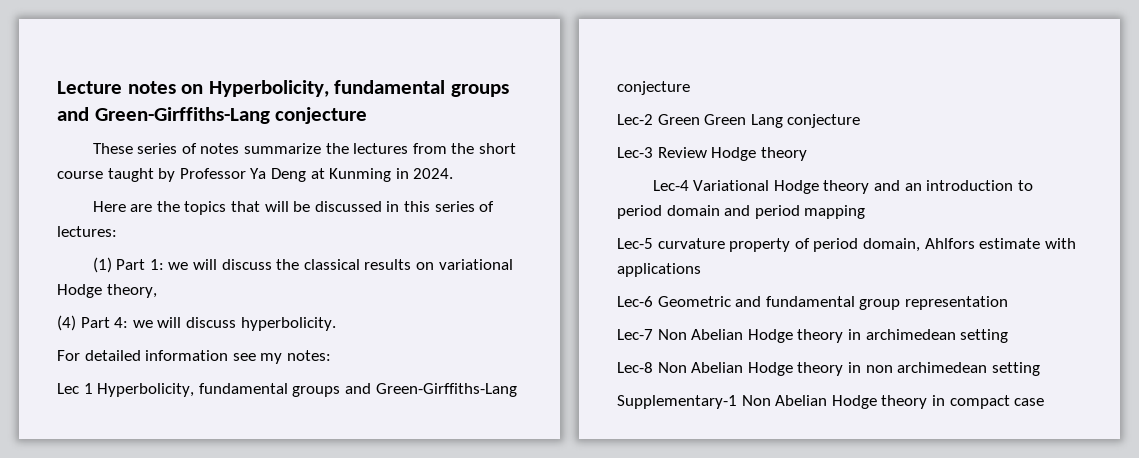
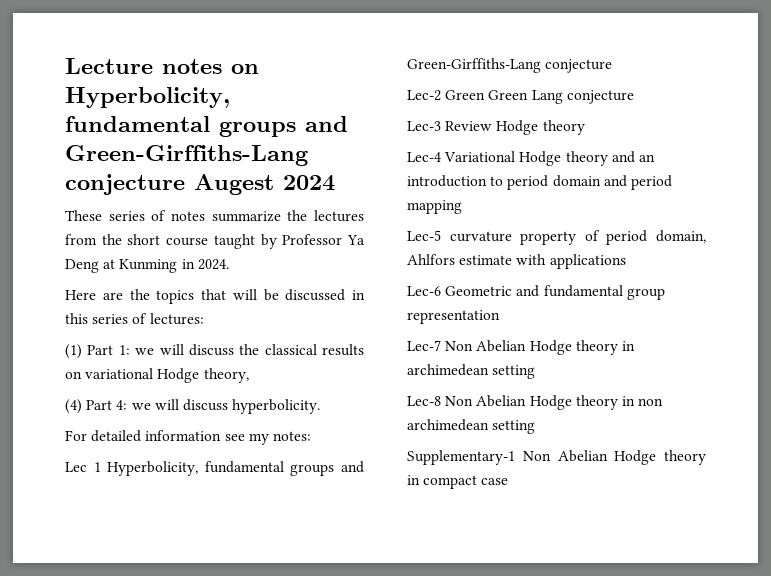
- Lecture notes on Hyperbolicity, fundamental groups and Green-Girffiths-Lang conjecture
+ Lecture notes on Hyperbolicity, fundamental groups and Green-Girffiths-Lang conjecture Augest 2024

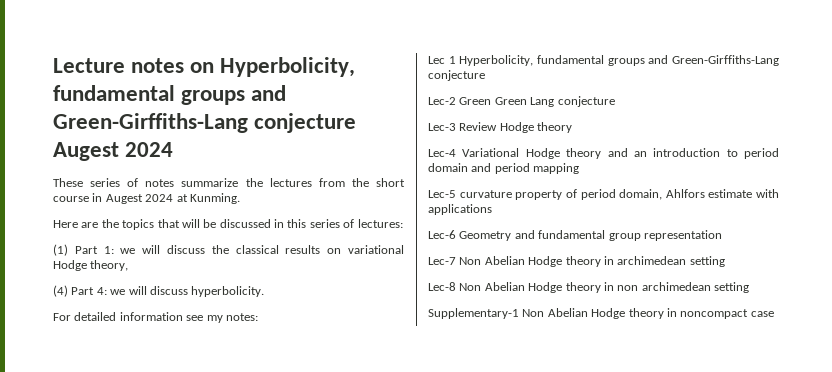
- These series of notes summarize the lectures from the short course taught by Professor Ya Deng at Kunming in 2024.
+ These series of notes summarize the lectures from the short course in Augest 2024 at Kunming.
- Lec-6 Geometric and fundamental group representation
+ Lec-6 Geometry and fundamental group representation
- Supplementary-1 Non Abelian Hodge theory in compact case
+ Supplementary-1 Non Abelian Hodge theory in noncompact case

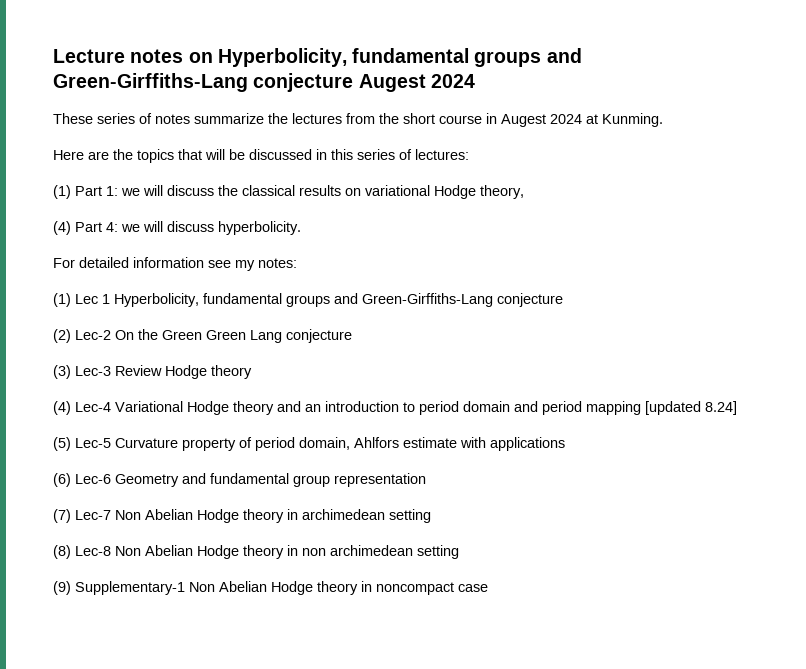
- Lec 1 Hyperbolicity, fundamental groups and Green-Girffiths-Lang conjecture
+ (1) Lec 1 Hyperbolicity, fundamental groups and Green-Girffiths-Lang conjecture
- Lec-2 Green Green Lang conjecture
+ (2) Lec-2 On the Green Green Lang conjecture
- Lec-3 Review Hodge theory
+ (3) Lec-3 Review Hodge theory
- Lec-4 Variational Hodge theory and an introduction to period domain and period mapping
- Lec-5 curvature property of period domain, Ahlfors estimate with applications
+ (4) Lec-4 Variational Hodge theory and an introduction to period domain and period mapping [updated 8.24]
+ (5) Lec-5 Curvature property of period domain, Ahlfors estimate with applications
- Lec-6 Geometry and fundamental group representation
+ (6) Lec-6 Geometry and fundamental group representation
- Lec-7 Non Abelian Hodge theory in archimedean setting
+ (7) Lec-7 Non Abelian Hodge theory in archimedean setting
- Lec-8 Non Abelian Hodge theory in non archimedean setting
+ (8) Lec-8 Non Abelian Hodge theory in non archimedean setting
- Supplementary-1 Non Abelian Hodge theory in noncompact case
+ (9) Supplementary-1 Non Abelian Hodge theory in noncompact case

